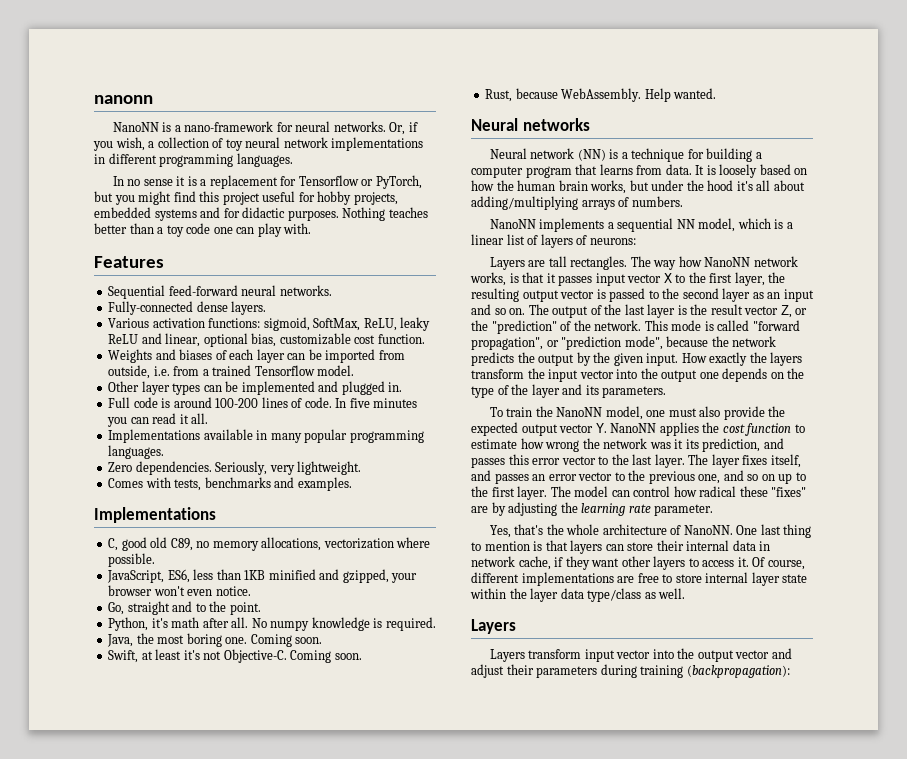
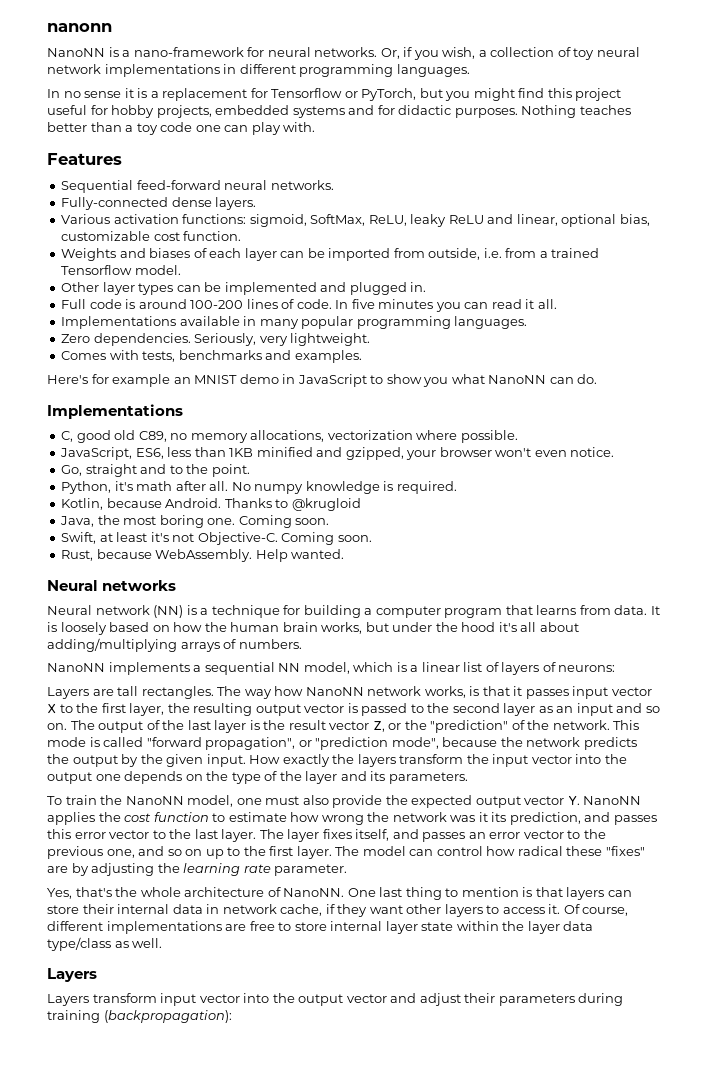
+ Here's for example an MNIST demo in JavaScript to show you what NanoNN can do.
+ Kotlin, because Android. Thanks to @krugloid

